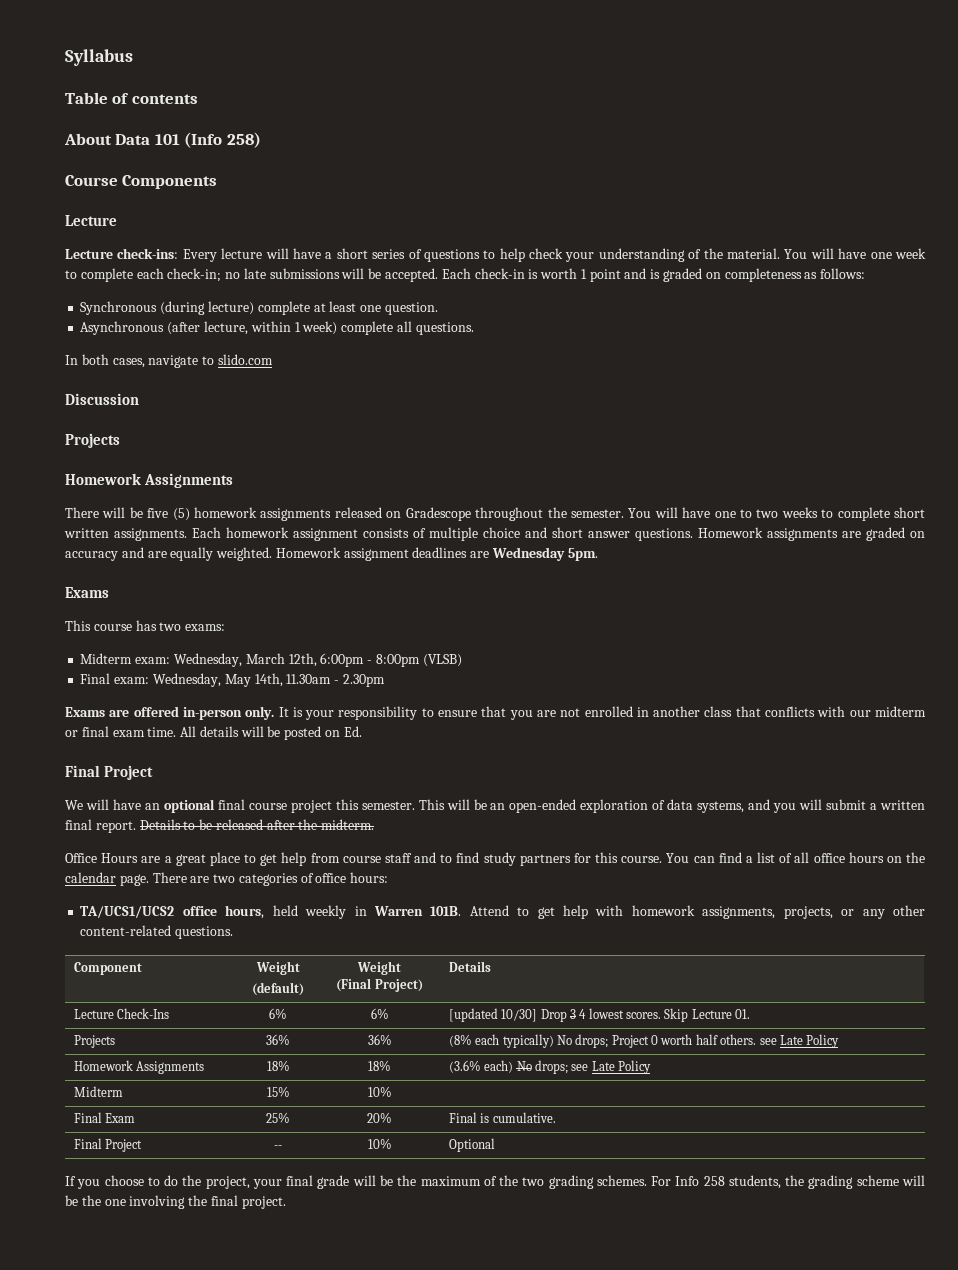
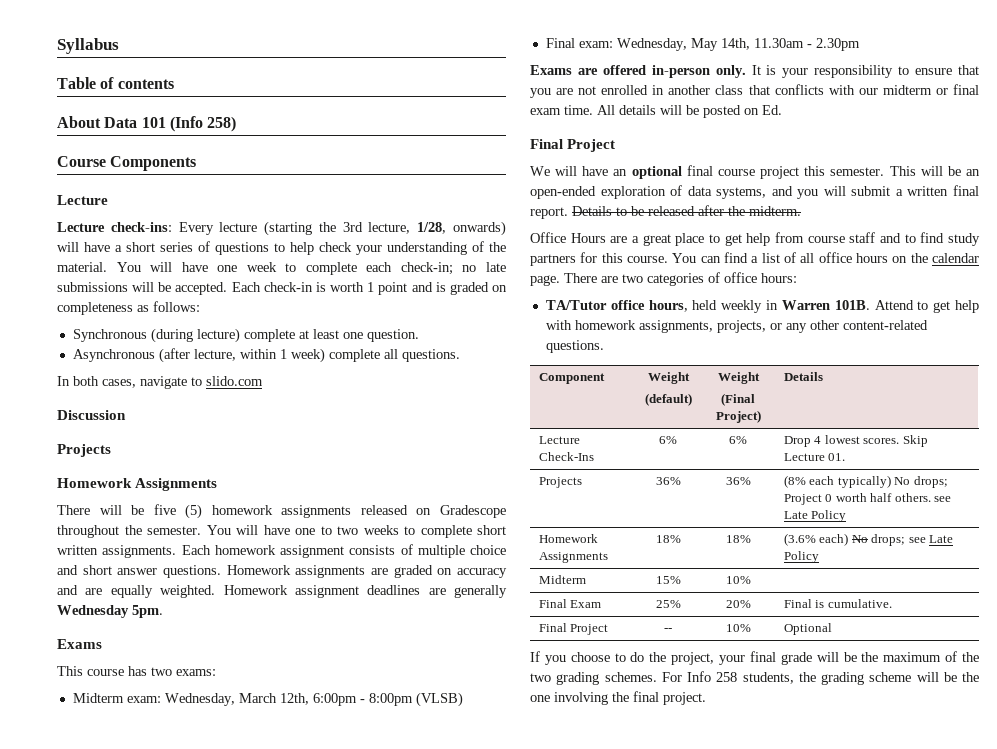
- Lecture check-ins: Every lecture will have a short series of questions to help check your understanding of the material.
+ Lecture check-ins: Every lecture (starting the 3rd lecture, 1/28, onwards) will have a short series of questions to help check your understanding of the material.
- Homework assignment deadlines are Wednesday 5pm.
+ Homework assignment deadlines are generally Wednesday 5pm.
- TA/UCS1/UCS2 office hours, held weekly in Warren 101B.
+ TA/Tutor office hours, held weekly in Warren 101B.
- Lecture Check-Ins | 6% | 6% | [updated 10/30] Drop 3 4 lowest scores. Skip Lecture 01.
+ Lecture Check-Ins | 6% | 6% | Drop 4 lowest scores. Skip Lecture 01.

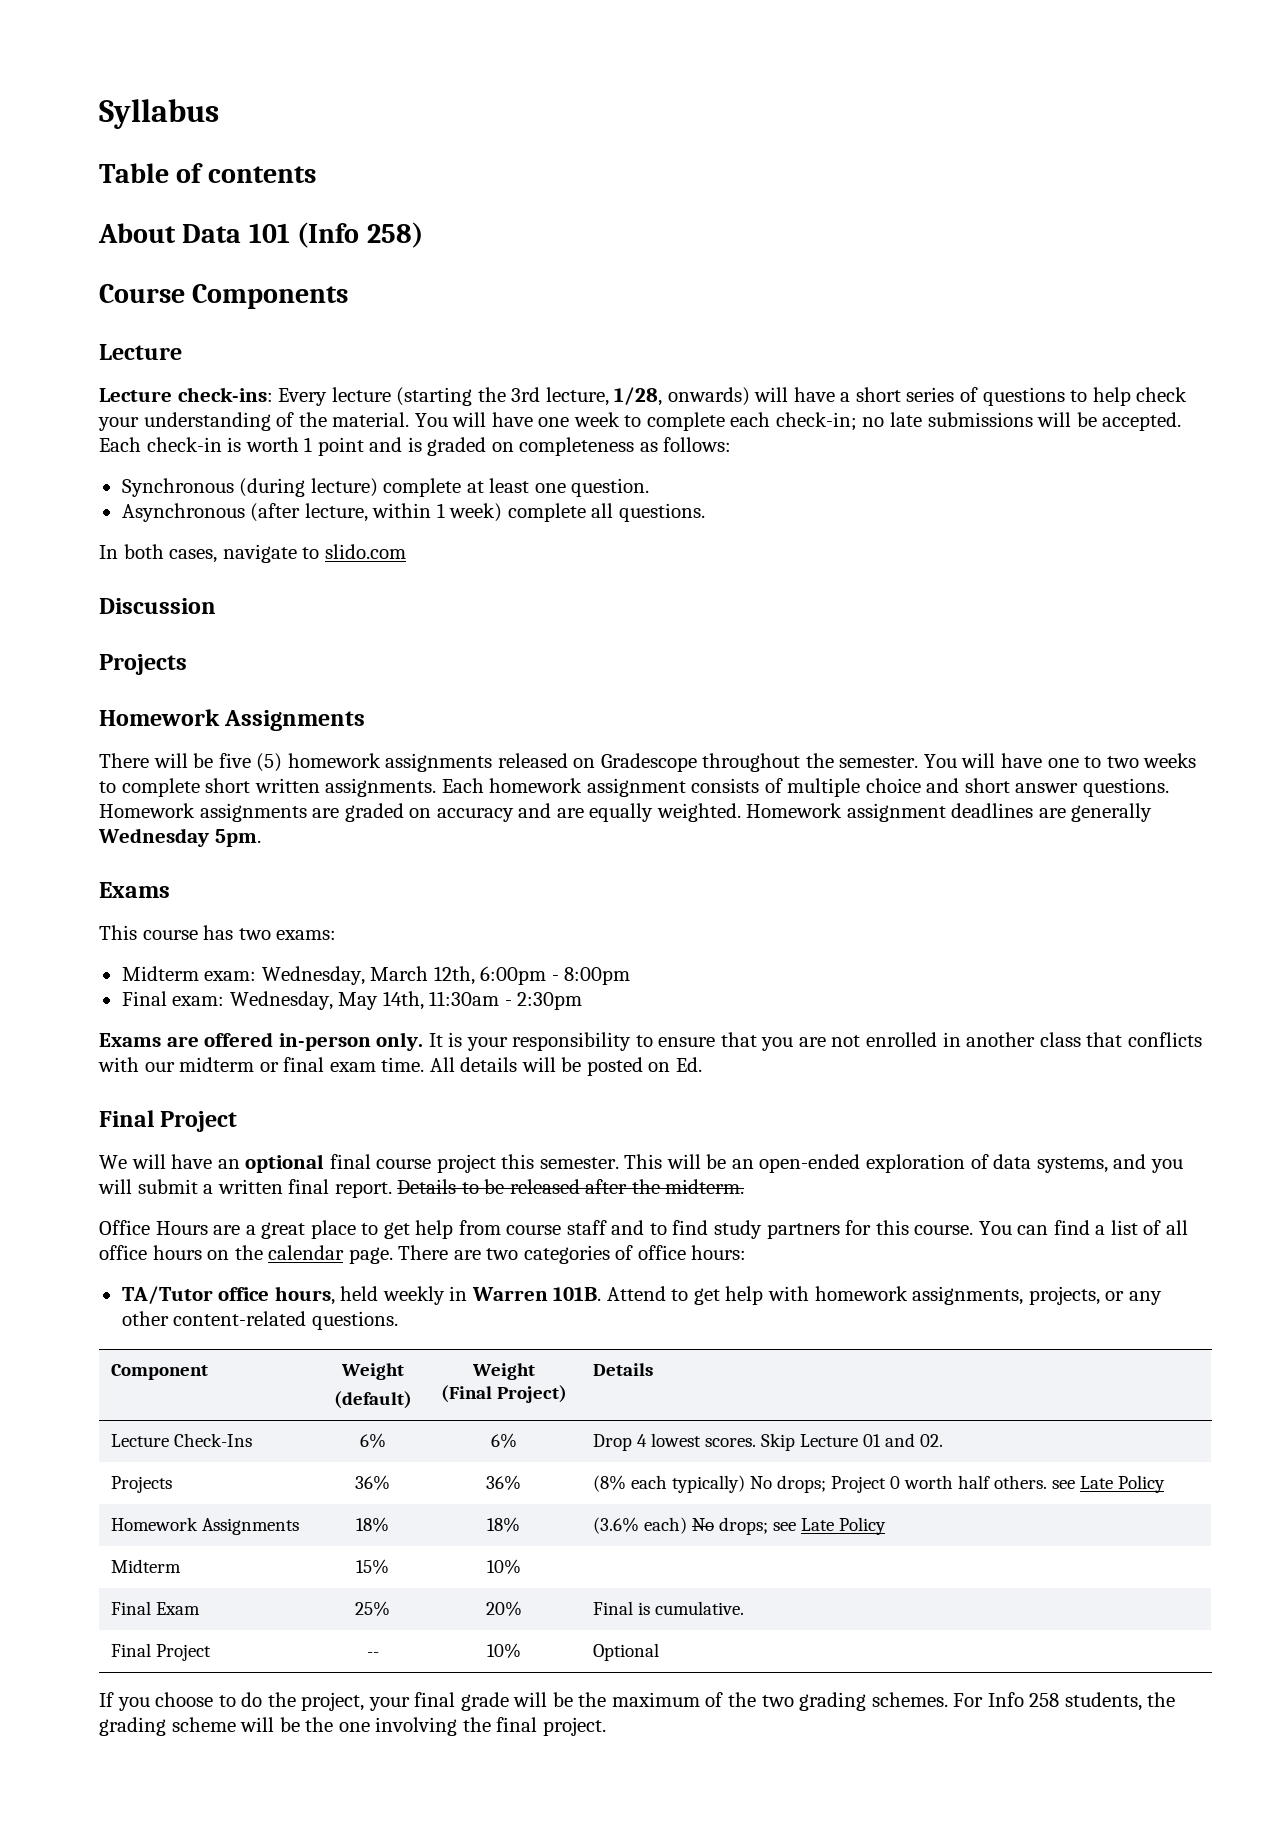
- Midterm exam: Wednesday, March 12th, 6:00pm - 8:00pm (VLSB)
+ Midterm exam: Wednesday, March 12th, 6:00pm - 8:00pm
- Final exam: Wednesday, May 14th, 11.30am - 2.30pm
+ Final exam: Wednesday, May 14th, 11:30am - 2:30pm
- Lecture Check-Ins | 6% | 6% | Drop 4 lowest scores. Skip Lecture 01.
+ Lecture Check-Ins | 6% | 6% | Drop 4 lowest scores. Skip Lecture 01 and 02.

